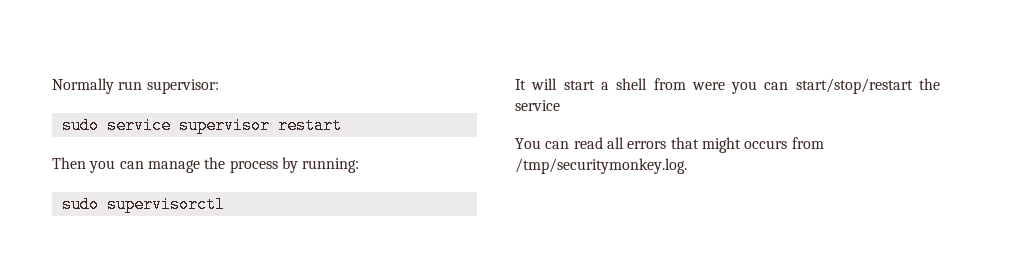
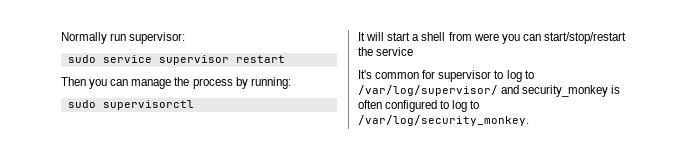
- You can read all errors that might occurs from /tmp/securitymonkey.log.
+ It's common for supervisor to log to /var/log/supervisor/ and security_monkey is often configured to log to /var/log/security_monkey.

